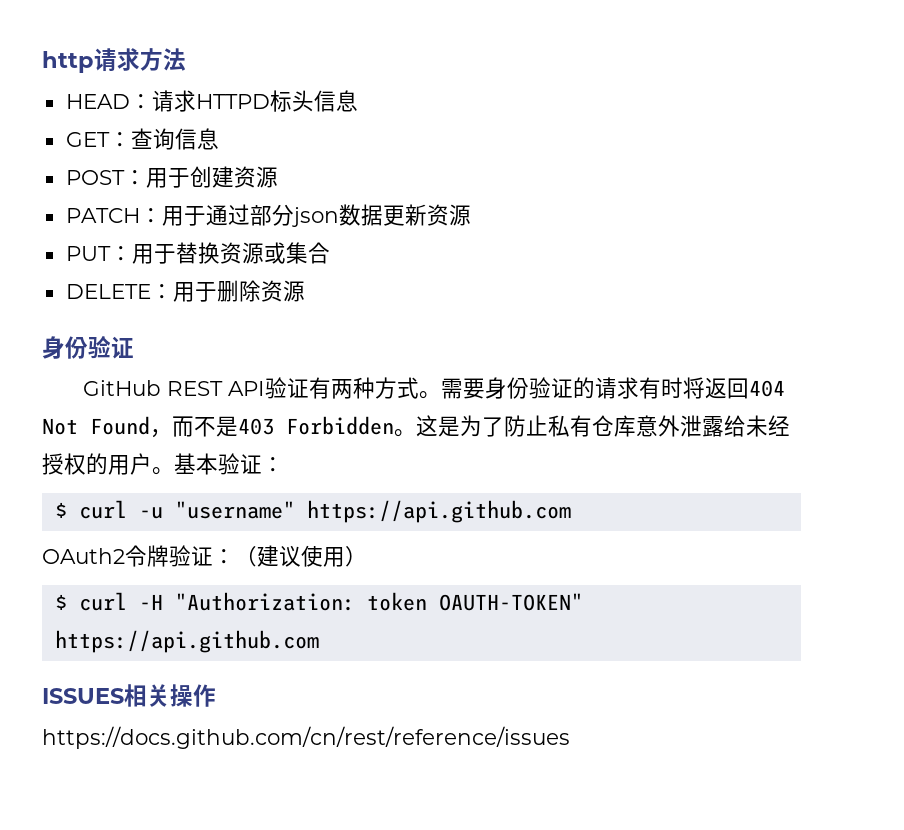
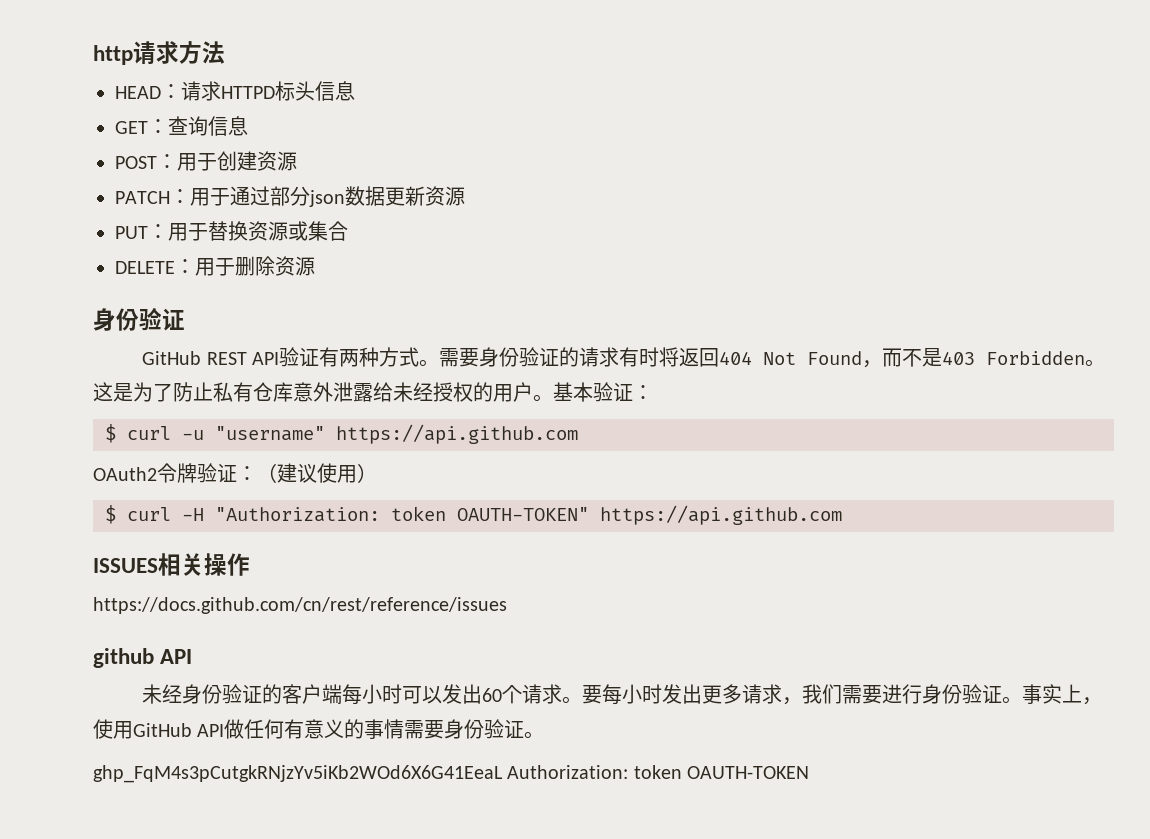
+ github API
+ 未经身份验证的客户端每小时可以发出60个请求。要每小时发出更多请求，我们需要进行身份验证。事实上，使用GitHub API做任何有意义的事情需要身份验证。
+ 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 Authorization: token OAUTH-TOKEN

